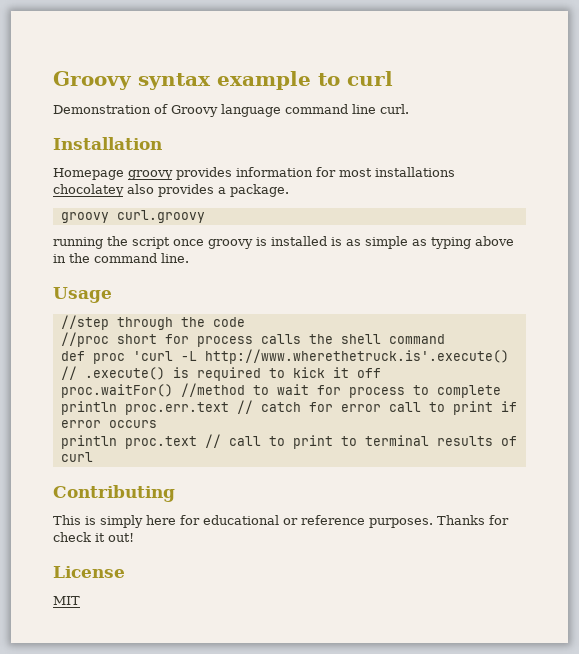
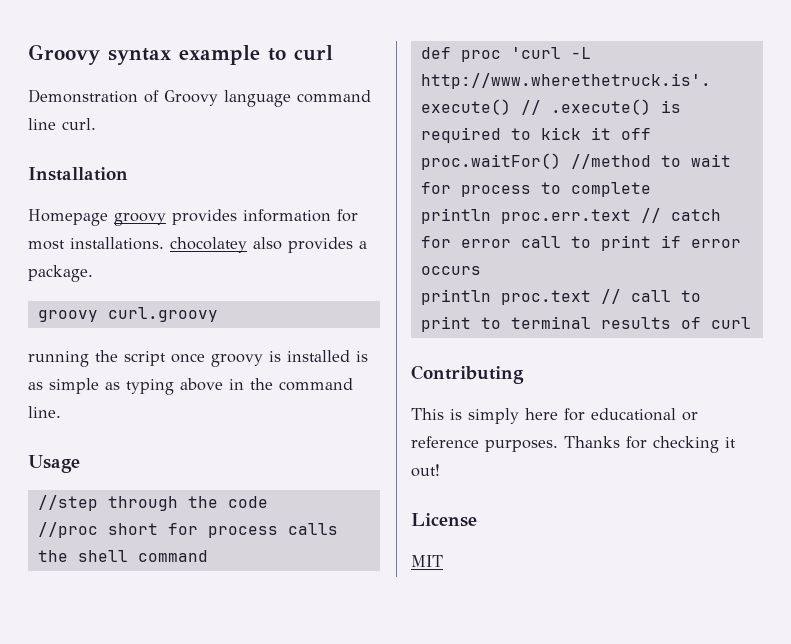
- Homepage groovy provides information for most installations chocolatey also provides a package.
+ Homepage groovy provides information for most installations. chocolatey also provides a package.
- Thanks for check it out!
+ Thanks for checking it out!

